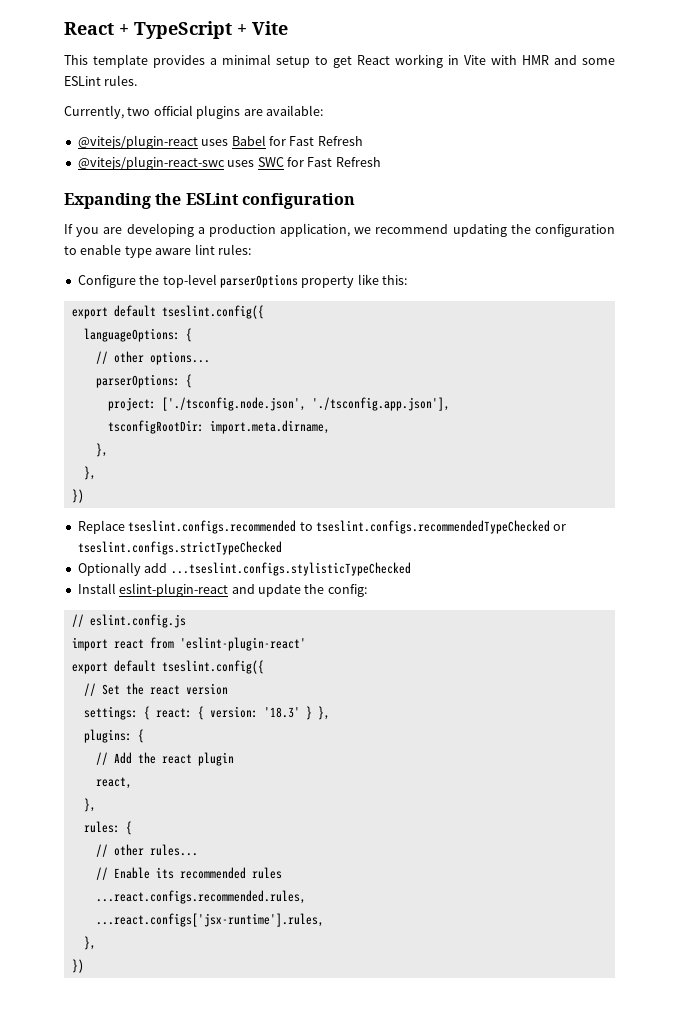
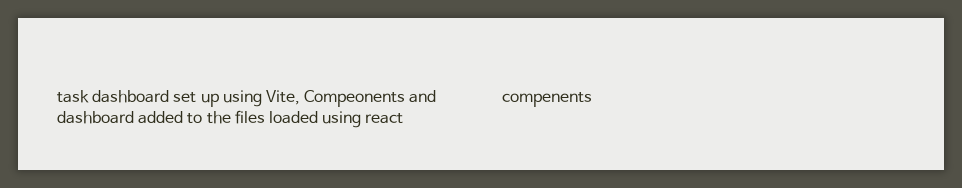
- React + TypeScript + Vite
- This template provides a minimal setup to get React working in Vite with HMR and some ESLint rules.
- Currently, two official plugins are available:
- @vitejs/plugin-react uses Babel for Fast Refresh
- @vitejs/plugin-react-swc uses SWC for Fast Refresh
- Expanding the ESLint configuration
- If you are developing a production application, we recommend updating the configuration to enable type aware lint rules:
- Configure the top-level parserOptions property like this:
- export default tseslint.config({
- languageOptions: {
- // other options...
- parserOptions: {
- project: ['./tsconfig.node.json', './tsconfig.app.json'],
- tsconfigRootDir: import.meta.dirname,
- },
- },
- })
- Replace tseslint.configs.recommended to tseslint.configs.recommendedTypeChecked or tseslint.configs.strictTypeChecked
- Optionally add ...tseslint.configs.stylisticTypeChecked
- Install eslint-plugin-react and update the config:
- // eslint.config.js
- import react from 'eslint-plugin-react'
- export default tseslint.config({
- // Set the react version
- settings: { react: { version: '18.3' } },
- plugins: {
- // Add the react plugin
- react,
- },
- rules: {
- // other rules...
- // Enable its recommended rules
- ...react.configs.recommended.rules,
- ...react.configs['jsx-runtime'].rules,
- },
- })
+ task dashboard set up using Vite, Compeonents and dashboard added to the files loaded using react compenents

